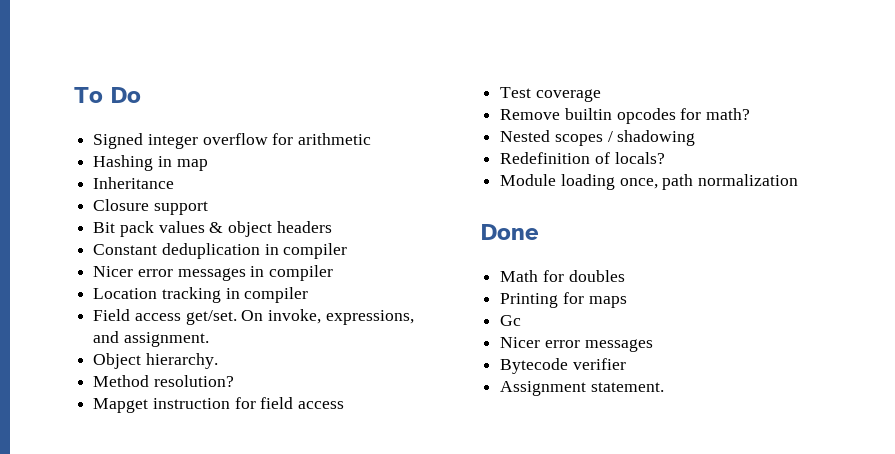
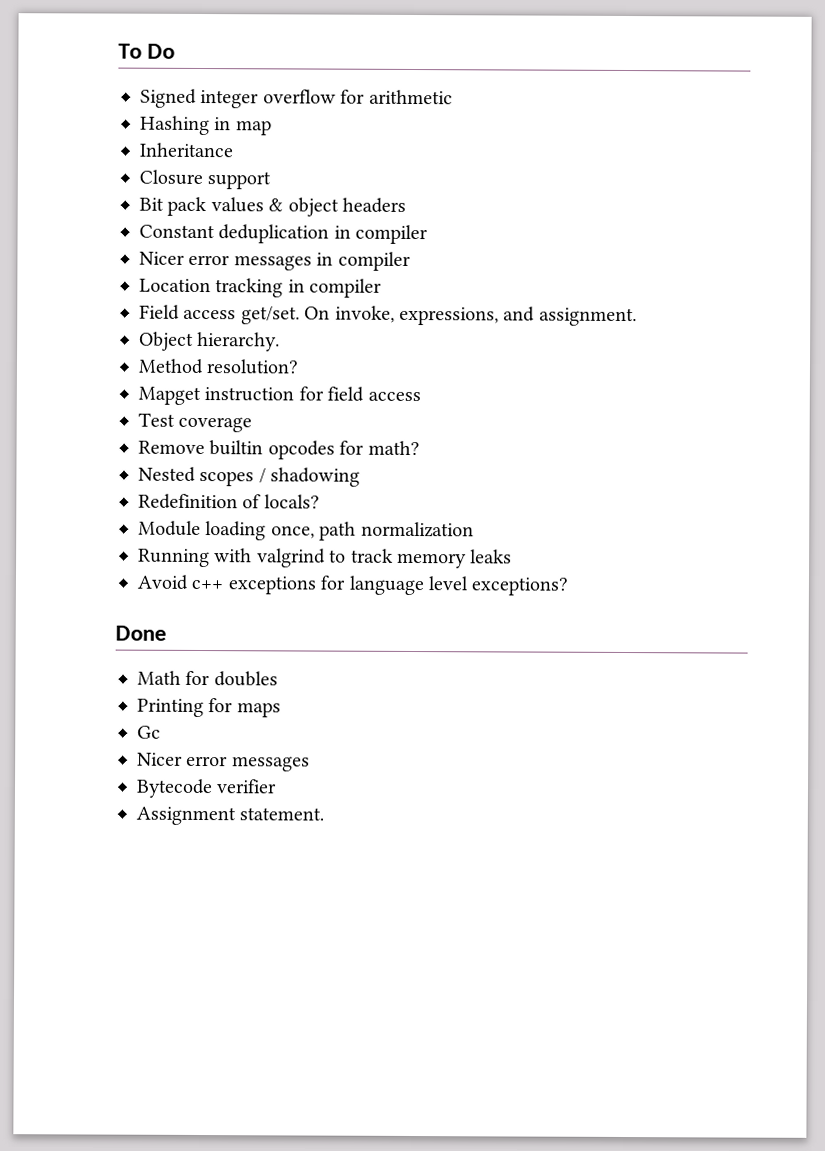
+ Running with valgrind to track memory leaks
+ Avoid c++ exceptions for language level exceptions?

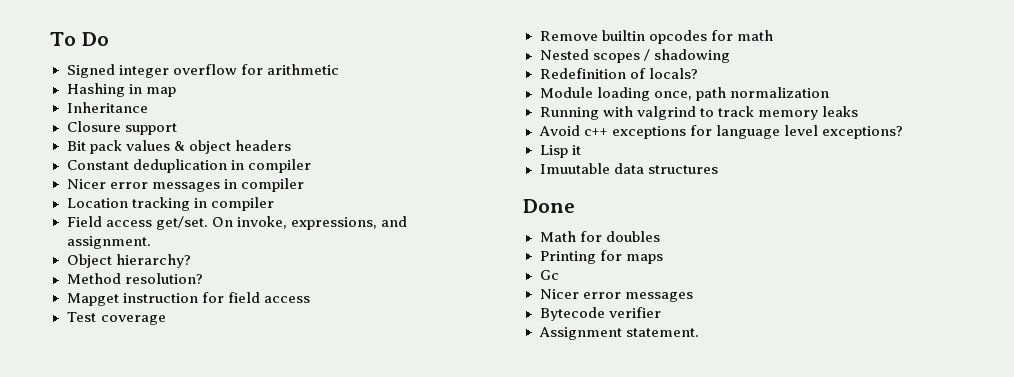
- Object hierarchy.
+ Object hierarchy?
- Remove builtin opcodes for math?
+ Remove builtin opcodes for math
+ Lisp it
+ Imuutable data structures

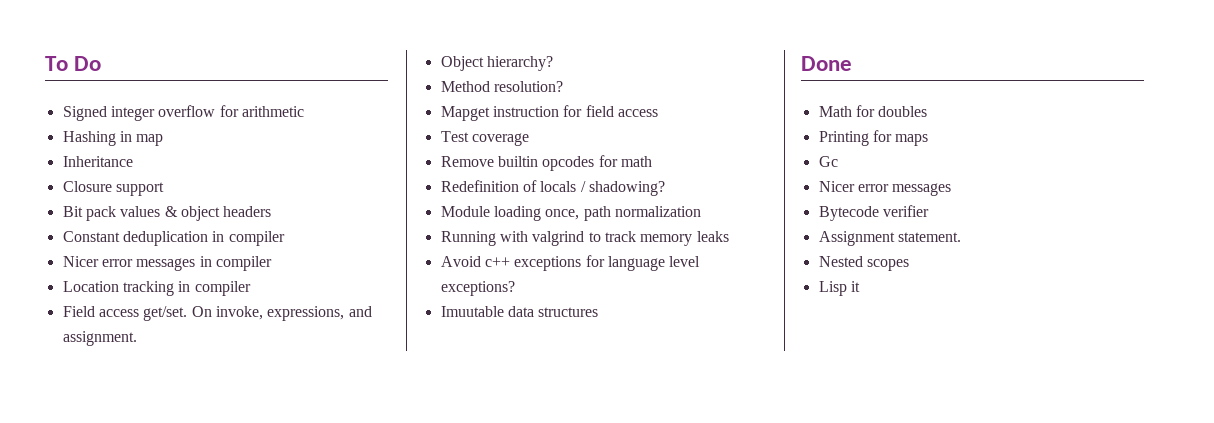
- Nested scopes / shadowing
- Redefinition of locals?
+ Redefinition of locals / shadowing?
- Lisp it
+ Nested scopes
+ Lisp it

